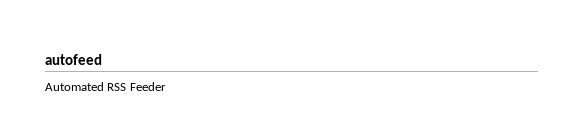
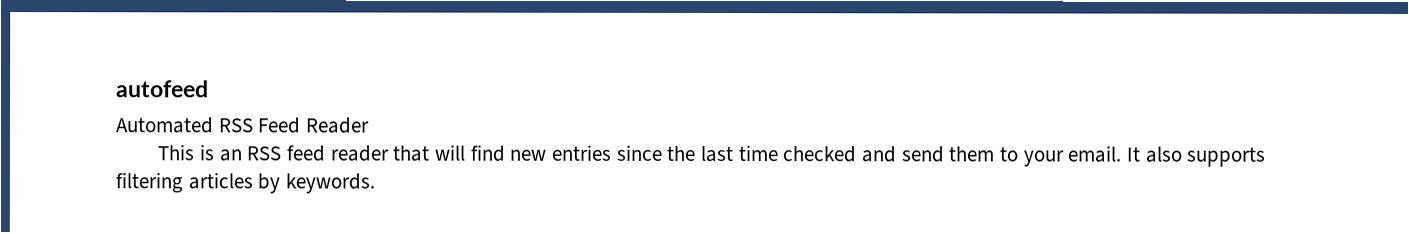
- Automated RSS Feeder
+ Automated RSS Feed Reader
+ This is an RSS feed reader that will find new entries since the last time checked and send them to your email. It also supports filtering articles by keywords.

